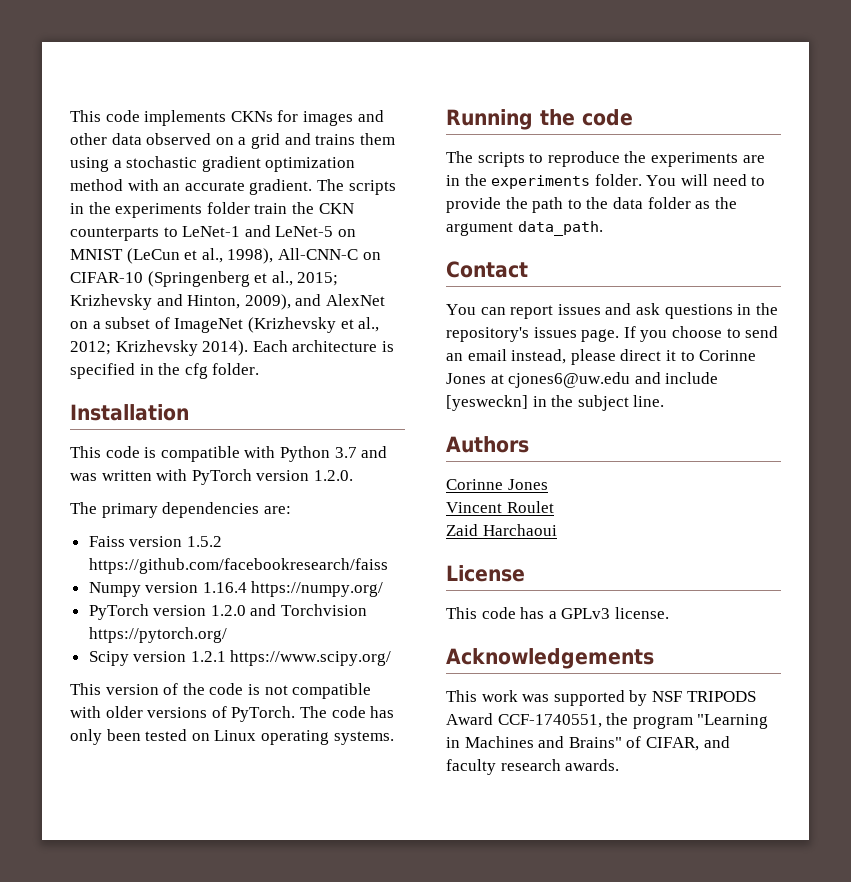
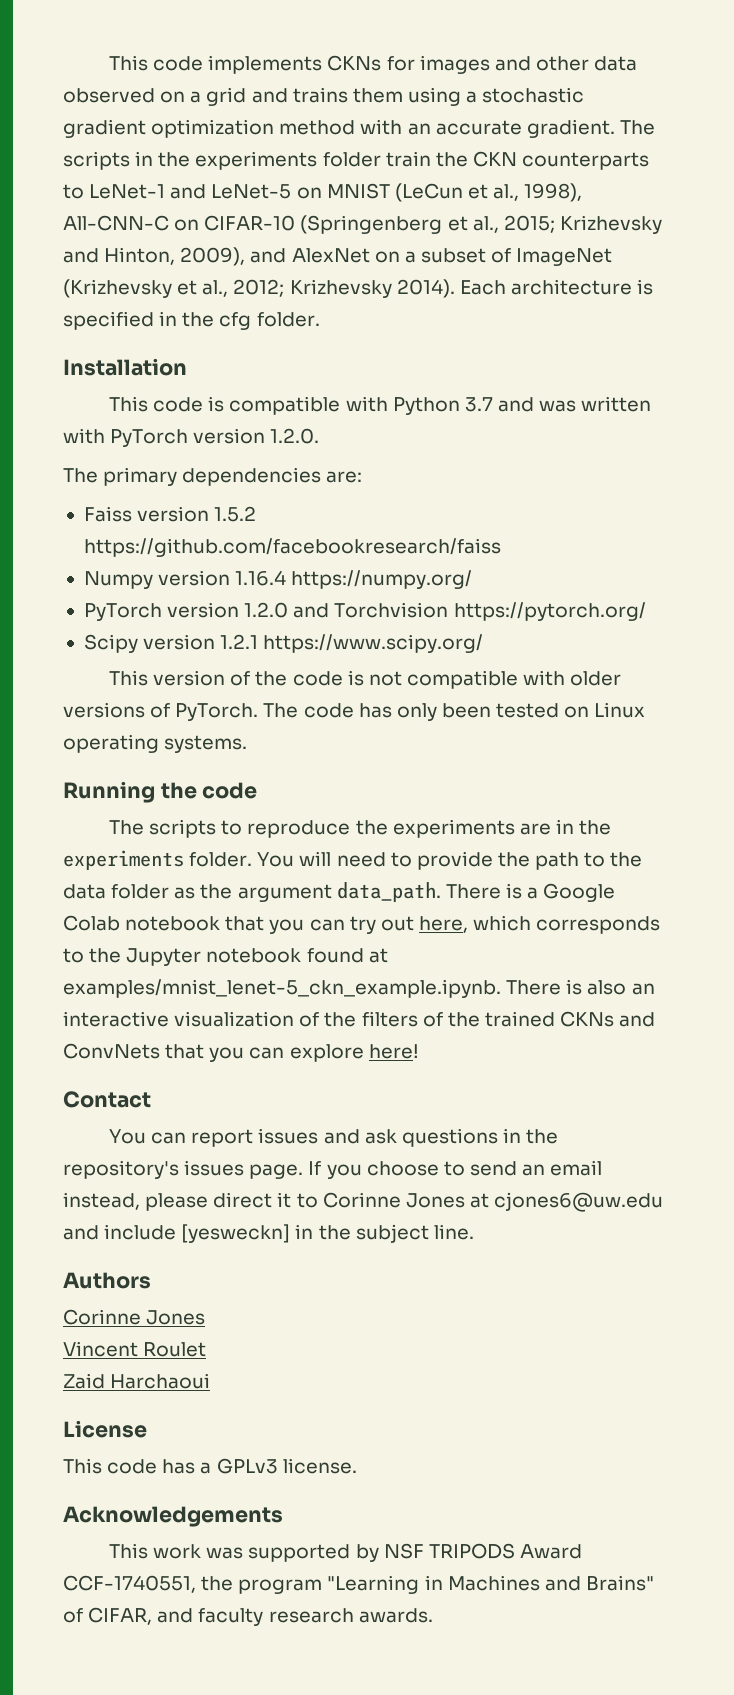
+ There is a Google Colab notebook that you can try out here, which corresponds to the Jupyter notebook found at examples/mnist_lenet-5_ckn_example.ipynb. There is also an interactive visualization of the filters of the trained CKNs and ConvNets that you can explore here!

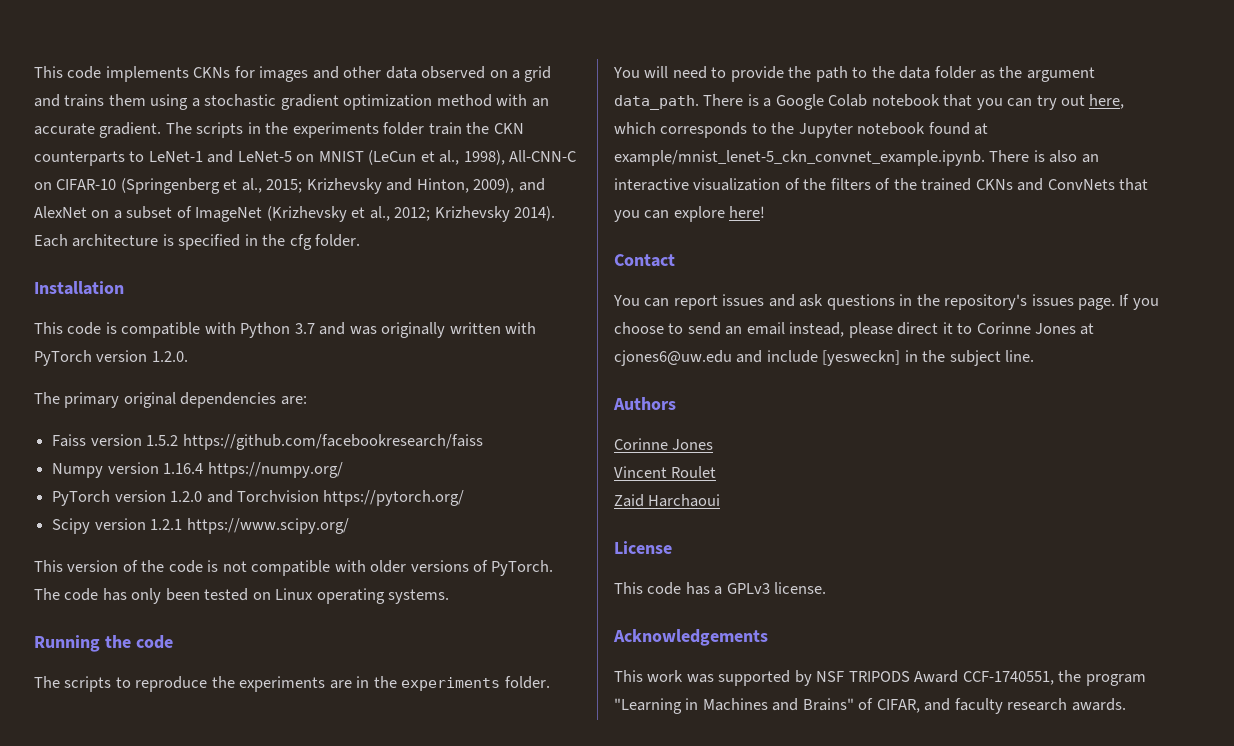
- This code is compatible with Python 3.7 and was written with PyTorch version 1.2.0.
+ This code is compatible with Python 3.7 and was originally written with PyTorch version 1.2.0.
- The primary dependencies are:
+ The primary original dependencies are:
- There is a Google Colab notebook that you can try out here, which corresponds to the Jupyter notebook found at examples/mnist_lenet-5_ckn_example.ipynb. There is also an interactive visualization of the filters of the trained CKNs and ConvNets that you can explore here!
+ There is a Google Colab notebook that you can try out here, which corresponds to the Jupyter notebook found at example/mnist_lenet-5_ckn_convnet_example.ipynb. There is also an interactive visualization of the filters of the trained CKNs and ConvNets that you can explore here!

